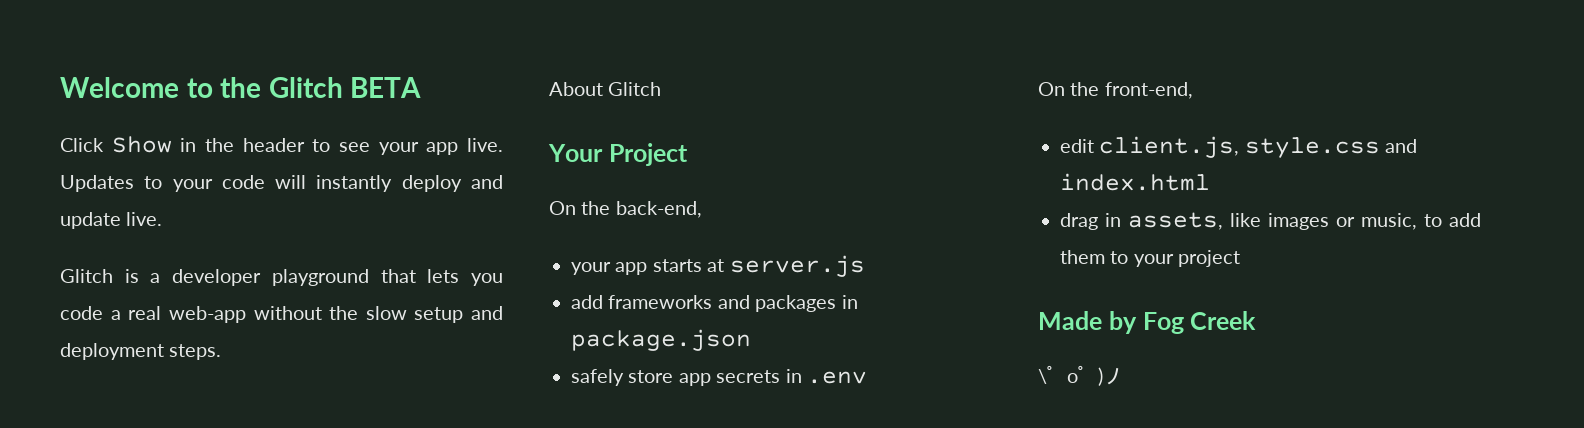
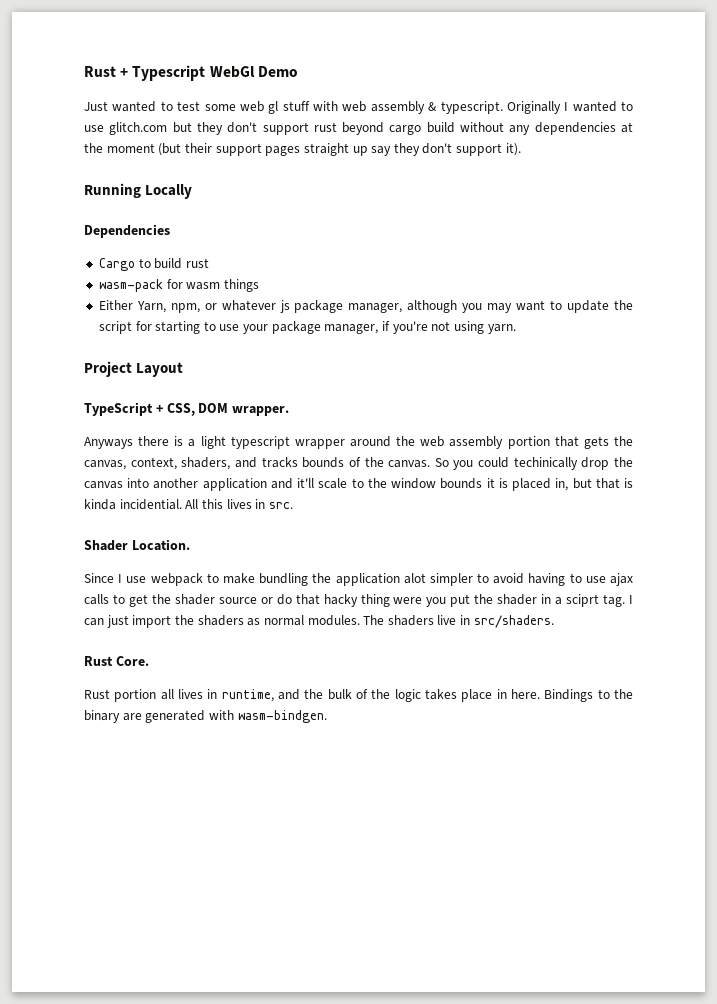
- Welcome to the Glitch BETA
- Click Show in the header to see your app live. Updates to your code will instantly deploy and update live.
- Glitch is a developer playground that lets you code a real web-app without the slow setup and deployment steps.
- About Glitch
- Your Project
- On the back-end,
- your app starts at server.js
- add frameworks and packages in package.json
- safely store app secrets in .env
- On the front-end,
- edit client.js, style.css and index.html
- drag in assets, like images or music, to add them to your project
- Made by Fog Creek
- \゜o゜)ノ
+ Rust + Typescript WebGl Demo
+ Just wanted to test some web gl stuff with web assembly & typescript. Originally I wanted to use glitch.com but they don't support rust beyond cargo build without any dependencies at the moment (but their support pages straight up say they don't support it).
+ Running Locally
+ Dependencies
+ Cargo to build rust
+ wasm-pack for wasm things
+ Either Yarn, npm, or whatever js package manager, although you may want to update the script for starting to use your package manager, if you're not using yarn.
+ Project Layout
+ TypeScript + CSS, DOM wrapper.
+ Anyways there is a light typescript wrapper around the web assembly portion that gets the canvas, context, shaders, and tracks bounds of the canvas. So you could techinically drop the canvas into another application and it'll scale to the window bounds it is placed in, but that is kinda incidential. All this lives in src.
+ Shader Location.
+ Since I use webpack to make bundling the application alot simpler to avoid having to use ajax calls to get the shader source or do that hacky thing were you put the shader in a sciprt tag. I can just import the shaders as normal modules. The shaders live in src/shaders.
+ Rust Core.
+ Rust portion all lives in runtime, and the bulk of the logic takes place in here. Bindings to the binary are generated with wasm-bindgen.

